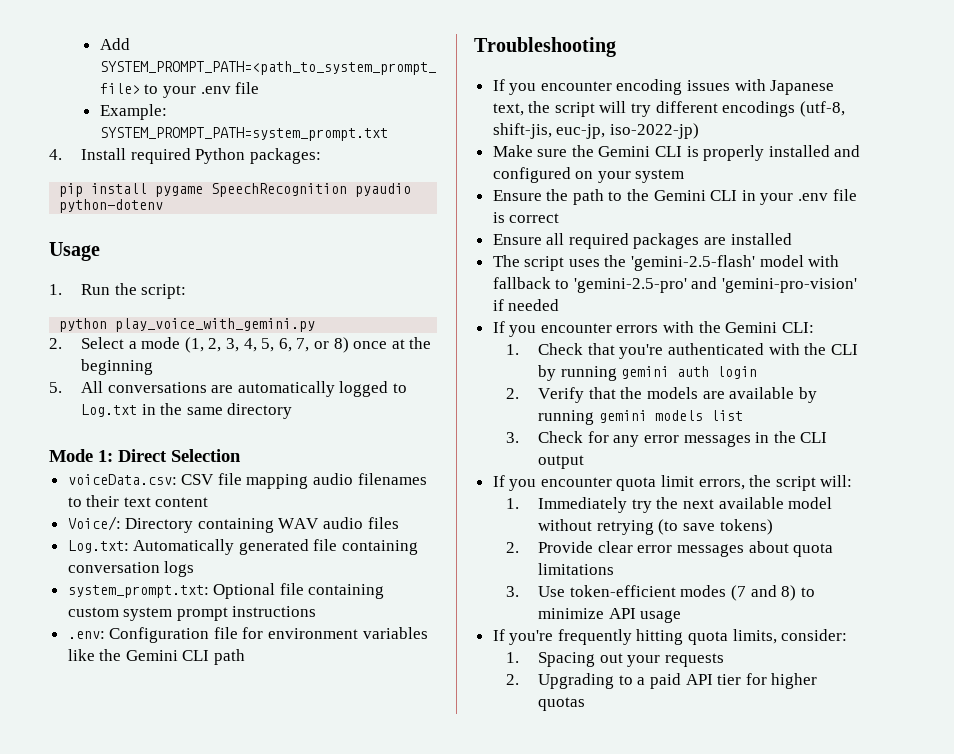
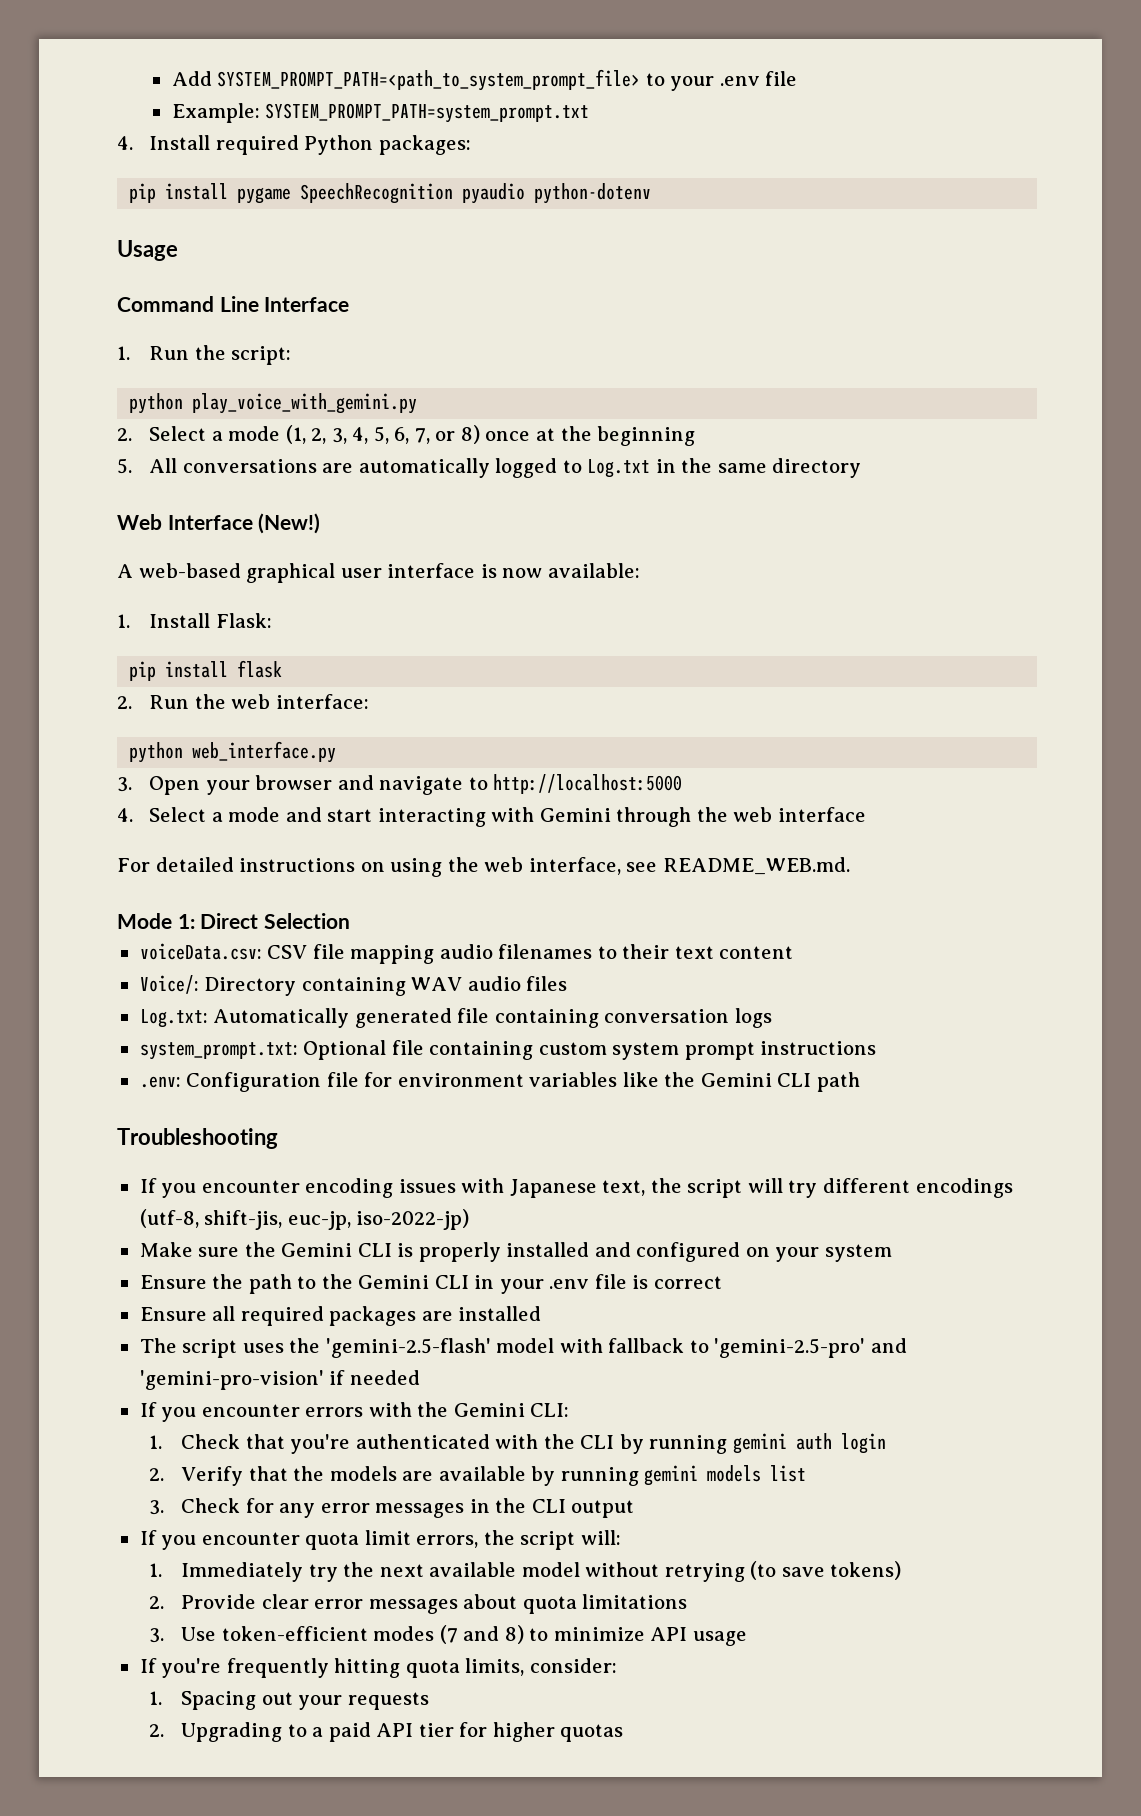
+ Command Line Interface
+ Web Interface (New!)
+ A web-based graphical user interface is now available:
+ 1. Install Flask:
+ pip install flask
+ 2. Run the web interface:
+ python web_interface.py
+ 3. Open your browser and navigate to http://localhost:5000
+ 4. Select a mode and start interacting with Gemini through the web interface
+ For detailed instructions on using the web interface, see README_WEB.md.

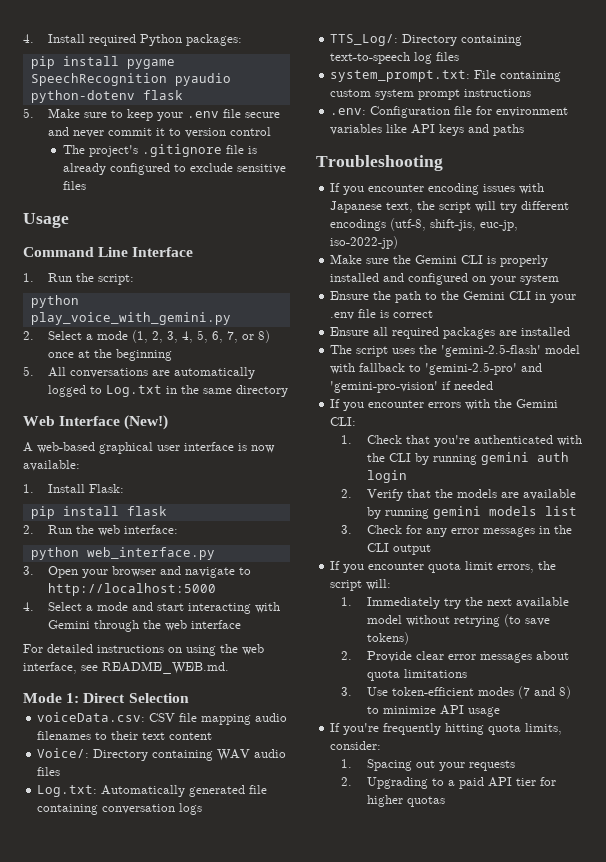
- Add SYSTEM_PROMPT_PATH=<path_to_system_prompt_file> to your .env file
- Example: SYSTEM_PROMPT_PATH=system_prompt.txt
- pip install pygame SpeechRecognition pyaudio python-dotenv
+ pip install pygame SpeechRecognition pyaudio python-dotenv flask
+ 5. Make sure to keep your .env file secure and never commit it to version control
+ The project's .gitignore file is already configured to exclude sensitive files
+ TTS_Log/: Directory containing text-to-speech log files
- system_prompt.txt: Optional file containing custom system prompt instructions
+ system_prompt.txt: File containing custom system prompt instructions
- .env: Configuration file for environment variables like the Gemini CLI path
+ .env: Configuration file for environment variables like API keys and paths

